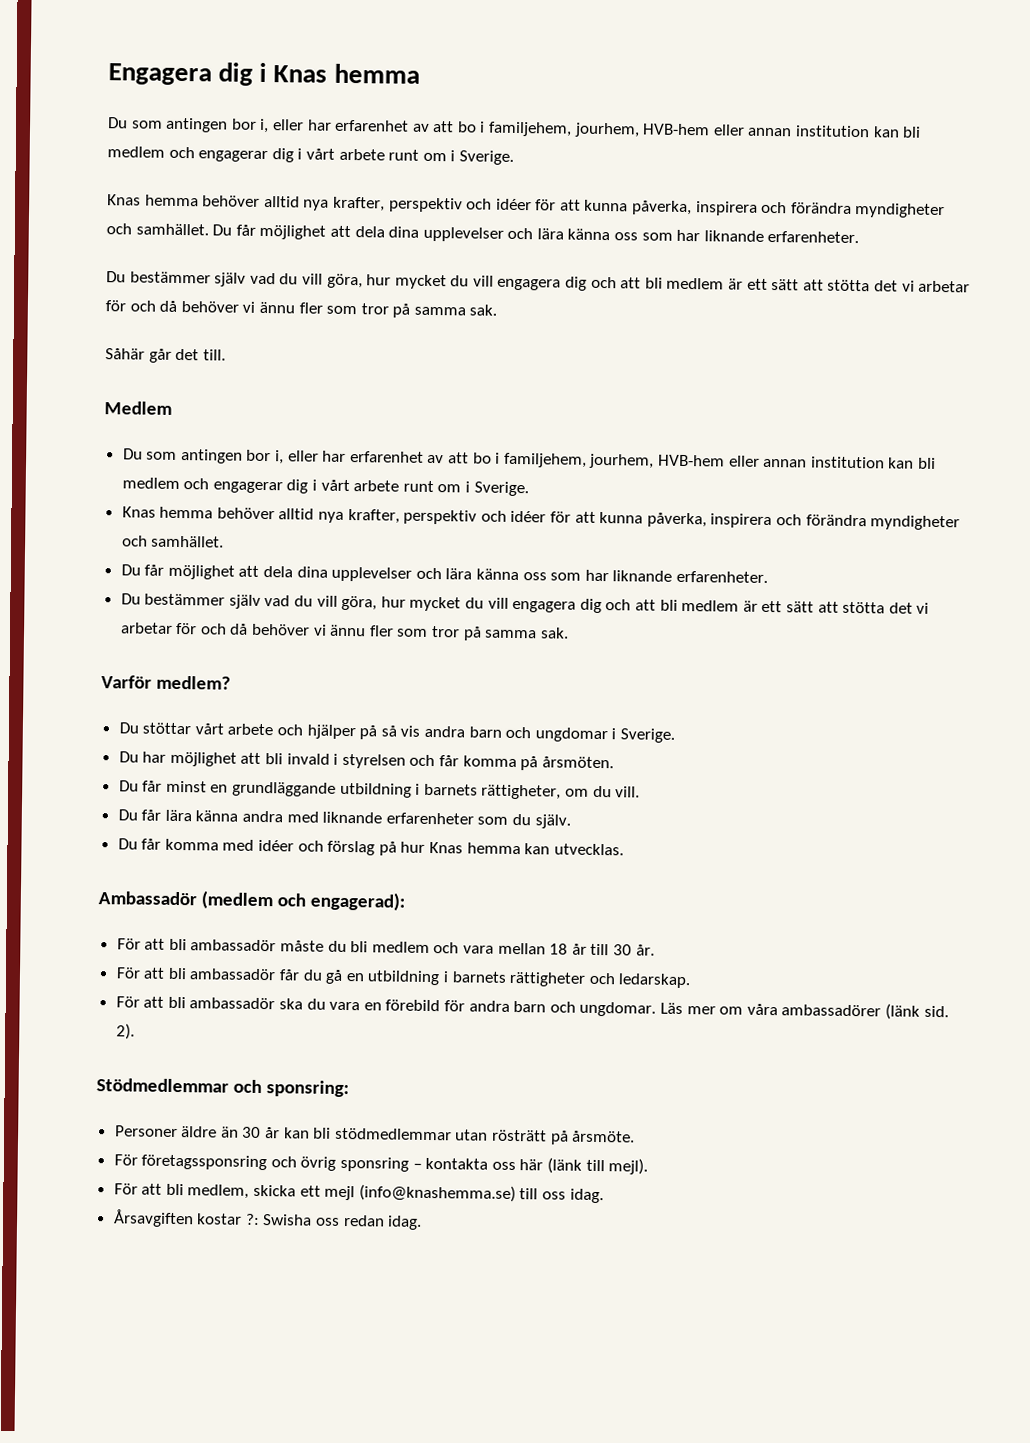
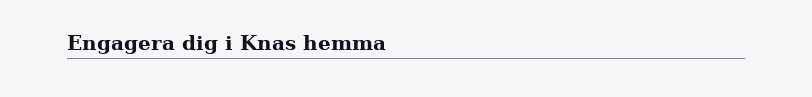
  Engagera dig i Knas hemma
- Du som antingen bor i, eller har erfarenhet av att bo i familjehem, jourhem, HVB-hem eller annan institution kan bli medlem och engagerar dig i vårt arbete runt om i Sverige.
- Knas hemma behöver alltid nya krafter, perspektiv och idéer för att kunna påverka, inspirera och förändra myndigheter och samhället. Du får möjlighet att dela dina upplevelser och lära känna oss som har liknande erfarenheter.
- Du bestämmer själv vad du vill göra, hur mycket du vill engagera dig och att bli medlem är ett sätt att stötta det vi arbetar för och då behöver vi ännu fler som tror på samma sak.
- Såhär går det till.
- Medlem
- Du som antingen bor i, eller har erfarenhet av att bo i familjehem, jourhem, HVB-hem eller annan institution kan bli medlem och engagerar dig i vårt arbete runt om i Sverige.
- Knas hemma behöver alltid nya krafter, perspektiv och idéer för att kunna påverka, inspirera och förändra myndigheter och samhället.
- Du får möjlighet att dela dina upplevelser och lära känna oss som har liknande erfarenheter.
- Du bestämmer själv vad du vill göra, hur mycket du vill engagera dig och att bli medlem är ett sätt att stötta det vi arbetar för och då behöver vi ännu fler som tror på samma sak.
- Varför medlem?
- Du stöttar vårt arbete och hjälper på så vis andra barn och ungdomar i Sverige.
- Du har möjlighet att bli invald i styrelsen och får komma på årsmöten.
- Du får minst en grundläggande utbildning i barnets rättigheter, om du vill.
- Du får lära känna andra med liknande erfarenheter som du själv.
- Du får komma med idéer och förslag på hur Knas hemma kan utvecklas.
- Ambassadör (medlem och engagerad):
- För att bli ambassadör måste du bli medlem och vara mellan 18 år till 30 år.
- För att bli ambassadör får du gå en utbildning i barnets rättigheter och ledarskap.
- För att bli ambassadör ska du vara en förebild för andra barn och ungdomar. Läs mer om våra ambassadörer (länk sid. 2).
- Stödmedlemmar och sponsring:
- Personer äldre än 30 år kan bli stödmedlemmar utan rösträtt på årsmöte.
- För företagssponsring och övrig sponsring – kontakta oss här (länk till mejl).
- För att bli medlem, skicka ett mejl (info@knashemma.se) till oss idag.
- Årsavgiften kostar ?: Swisha oss redan idag.

